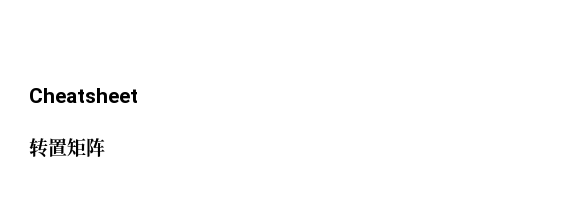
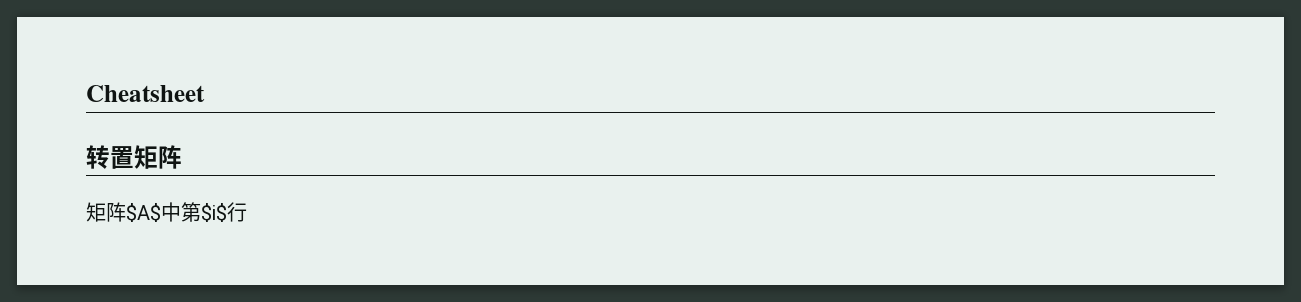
+ 矩阵$A$中第$i$行

